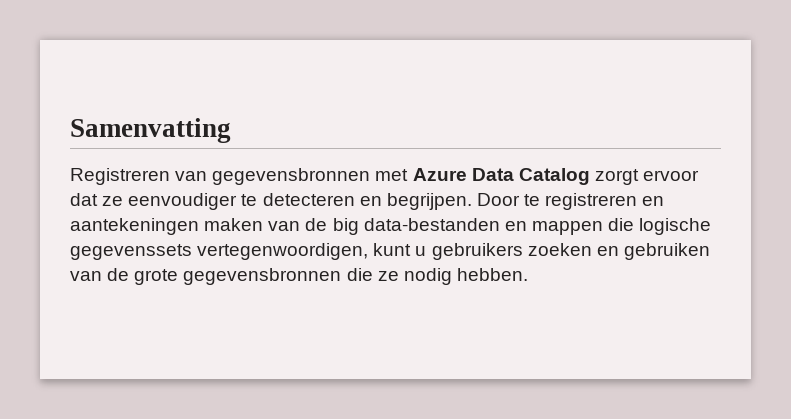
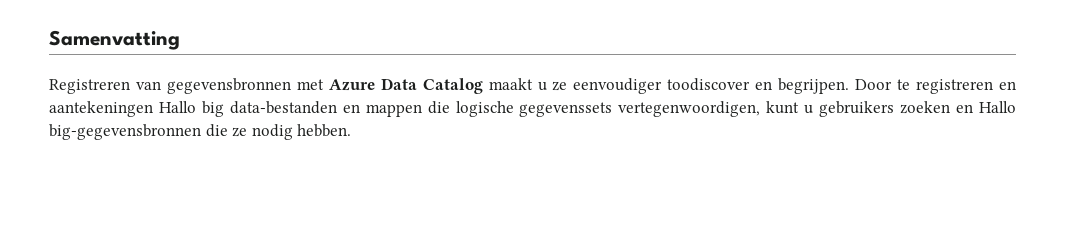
- Registreren van gegevensbronnen met Azure Data Catalog zorgt ervoor dat ze eenvoudiger te detecteren en begrijpen.
+ Registreren van gegevensbronnen met Azure Data Catalog maakt u ze eenvoudiger toodiscover en begrijpen.
- Door te registreren en aantekeningen maken van de big data-bestanden en mappen die logische gegevenssets vertegenwoordigen, kunt u gebruikers zoeken en gebruiken van de grote gegevensbronnen die ze nodig hebben.
+ Door te registreren en aantekeningen Hallo big data-bestanden en mappen die logische gegevenssets vertegenwoordigen, kunt u gebruikers zoeken en Hallo big-gegevensbronnen die ze nodig hebben.

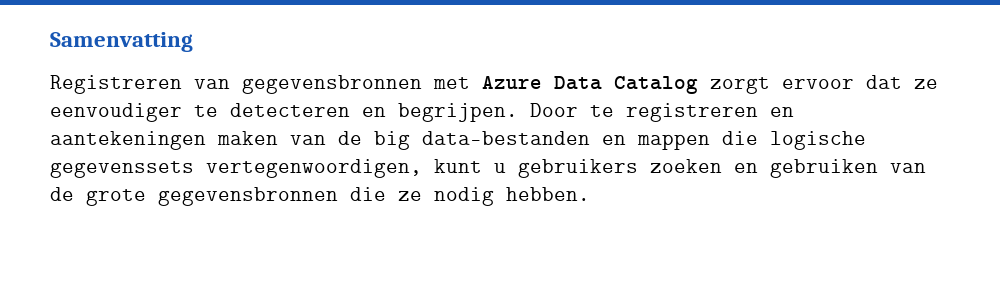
- Registreren van gegevensbronnen met Azure Data Catalog maakt u ze eenvoudiger toodiscover en begrijpen.
+ Registreren van gegevensbronnen met Azure Data Catalog zorgt ervoor dat ze eenvoudiger te detecteren en begrijpen.
- Door te registreren en aantekeningen Hallo big data-bestanden en mappen die logische gegevenssets vertegenwoordigen, kunt u gebruikers zoeken en Hallo big-gegevensbronnen die ze nodig hebben.
+ Door te registreren en aantekeningen maken van de big data-bestanden en mappen die logische gegevenssets vertegenwoordigen, kunt u gebruikers zoeken en gebruiken van de grote gegevensbronnen die ze nodig hebben.

